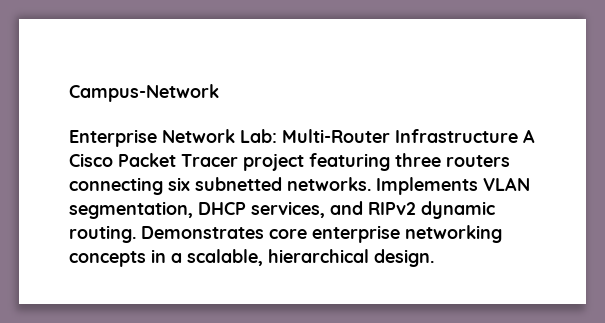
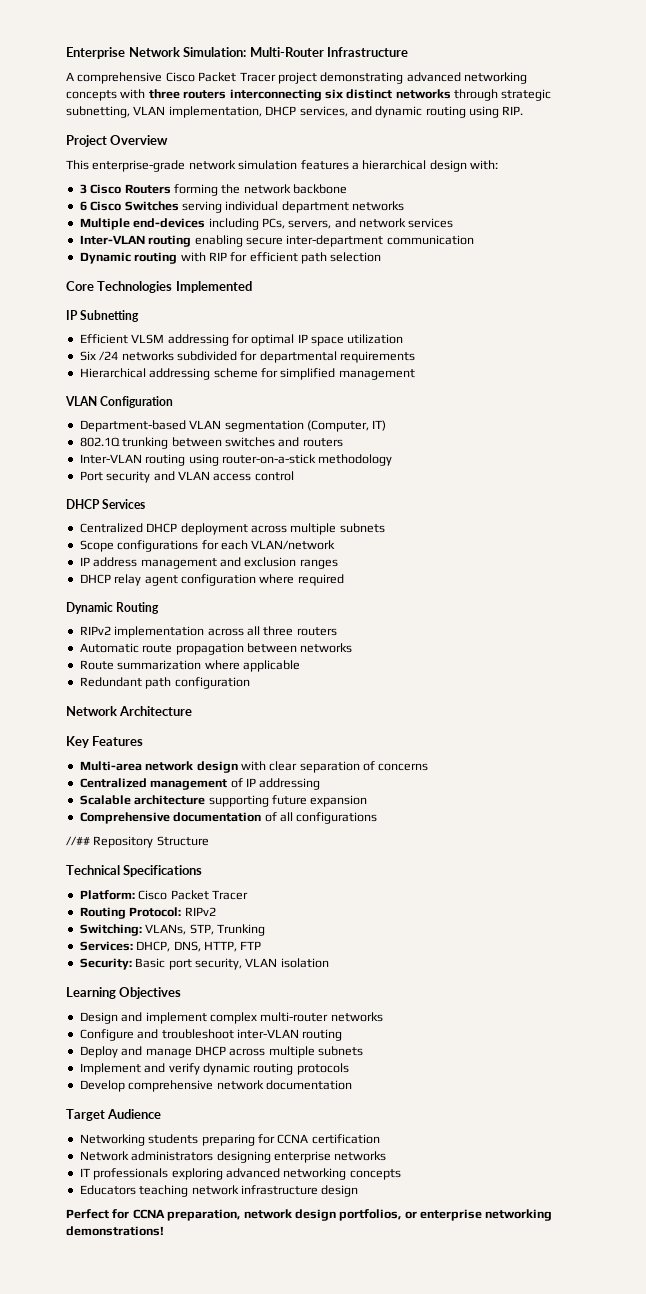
- Campus-Network
- Enterprise Network Lab: Multi-Router Infrastructure A Cisco Packet Tracer project featuring three routers connecting six subnetted networks. Implements VLAN segmentation, DHCP services, and RIPv2 dynamic routing. Demonstrates core enterprise networking concepts in a scalable, hierarchical design.
+ Enterprise Network Simulation: Multi-Router Infrastructure
+ A comprehensive Cisco Packet Tracer project demonstrating advanced networking concepts with three routers interconnecting six distinct networks through strategic subnetting, VLAN implementation, DHCP services, and dynamic routing using RIP.
+ Project Overview
+ This enterprise-grade network simulation features a hierarchical design with:
+ 3 Cisco Routers forming the network backbone
+ 6 Cisco Switches serving individual department networks
+ Multiple end-devices including PCs, servers, and network services
+ Inter-VLAN routing enabling secure inter-department communication
+ Dynamic routing with RIP for efficient path selection
+ Core Technologies Implemented
+ IP Subnetting
+ Efficient VLSM addressing for optimal IP space utilization
+ Six /24 networks subdivided for departmental requirements
+ Hierarchical addressing scheme for simplified management
+ VLAN Configuration
+ Department-based VLAN segmentation (Computer, IT)
+ 802.1Q trunking between switches and routers
+ Inter-VLAN routing using router-on-a-stick methodology
+ Port security and VLAN access control
+ DHCP Services
+ Centralized DHCP deployment across multiple subnets
+ Scope configurations for each VLAN/network
+ IP address management and exclusion ranges
+ DHCP relay agent configuration where required
+ Dynamic Routing
+ RIPv2 implementation across all three routers
+ Automatic route propagation between networks
+ Route summarization where applicable
+ Redundant path configuration
+ Network Architecture
+ Key Features
+ Multi-area network design with clear separation of concerns
+ Centralized management of IP addressing
+ Scalable architecture supporting future expansion
+ Comprehensive documentation of all configurations
+ //## Repository Structure
+ Technical Specifications
+ Platform: Cisco Packet Tracer
+ Routing Protocol: RIPv2
+ Switching: VLANs, STP, Trunking
+ Services: DHCP, DNS, HTTP, FTP
+ Security: Basic port security, VLAN isolation
+ Learning Objectives
+ Design and implement complex multi-router networks
+ Configure and troubleshoot inter-VLAN routing
+ Deploy and manage DHCP across multiple subnets
+ Implement and verify dynamic routing protocols
+ Develop comprehensive network documentation
+ Target Audience
+ Networking students preparing for CCNA certification
+ Network administrators designing enterprise networks
+ IT professionals exploring advanced networking concepts
+ Educators teaching network infrastructure design
+ Perfect for CCNA preparation, network design portfolios, or enterprise networking demonstrations!

